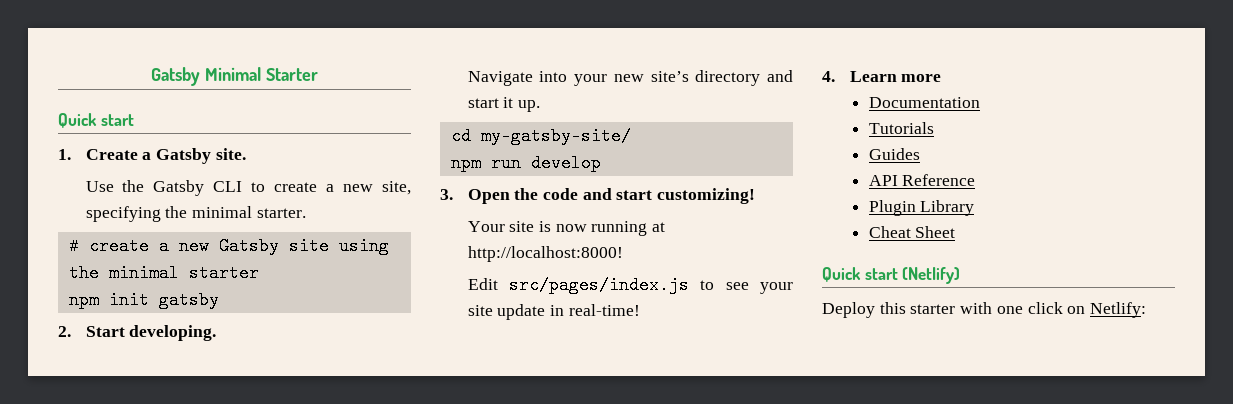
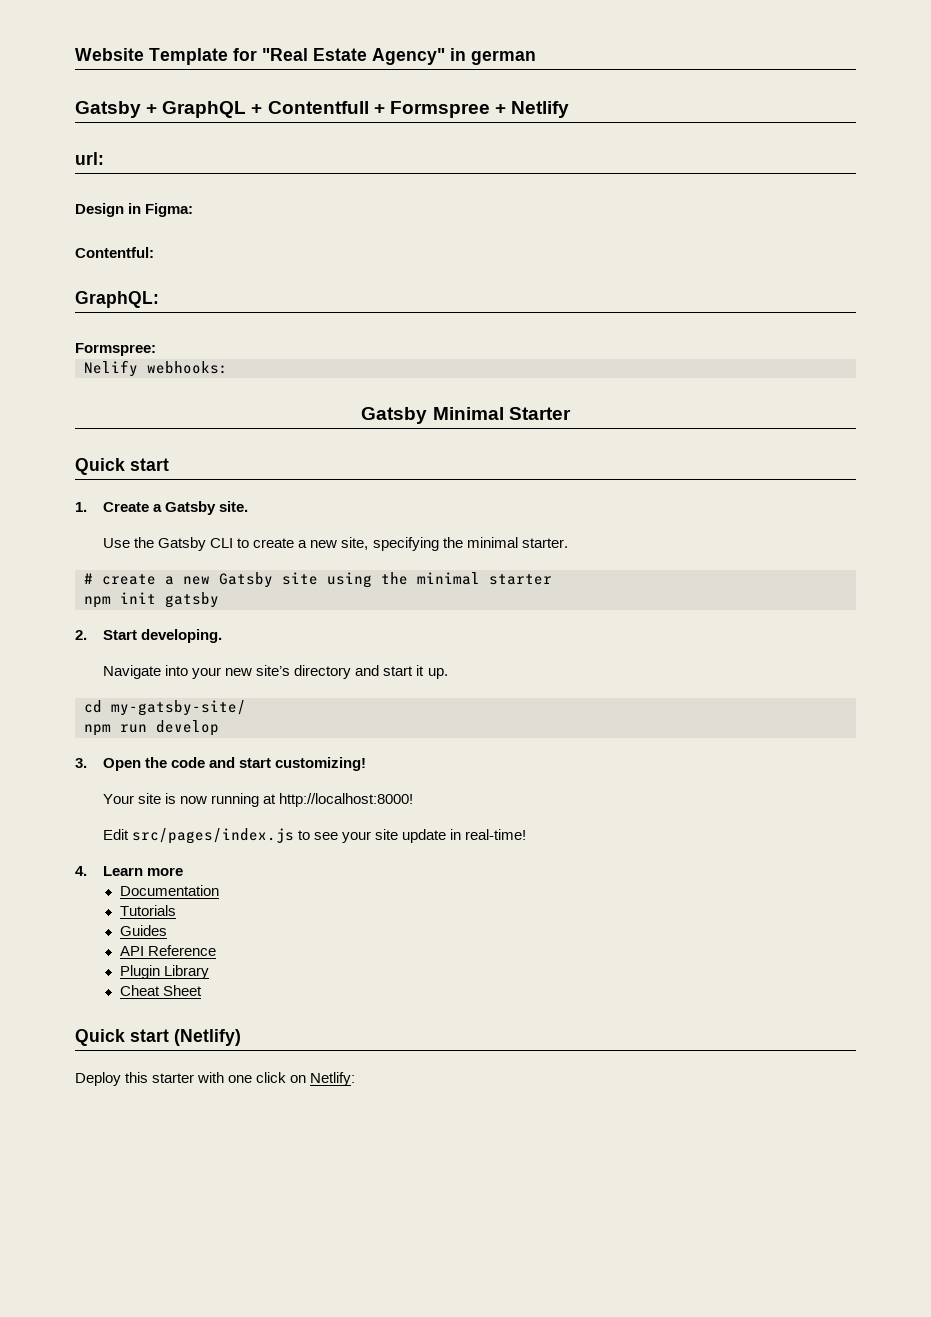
+ Website Template for "Real Estate Agency" in german
+ Gatsby + GraphQL + Contentfull + Formspree + Netlify
+ url:
+ Design in Figma:
+ Contentful:
+ GraphQL:
+ Formspree:
+ Nelify webhooks:

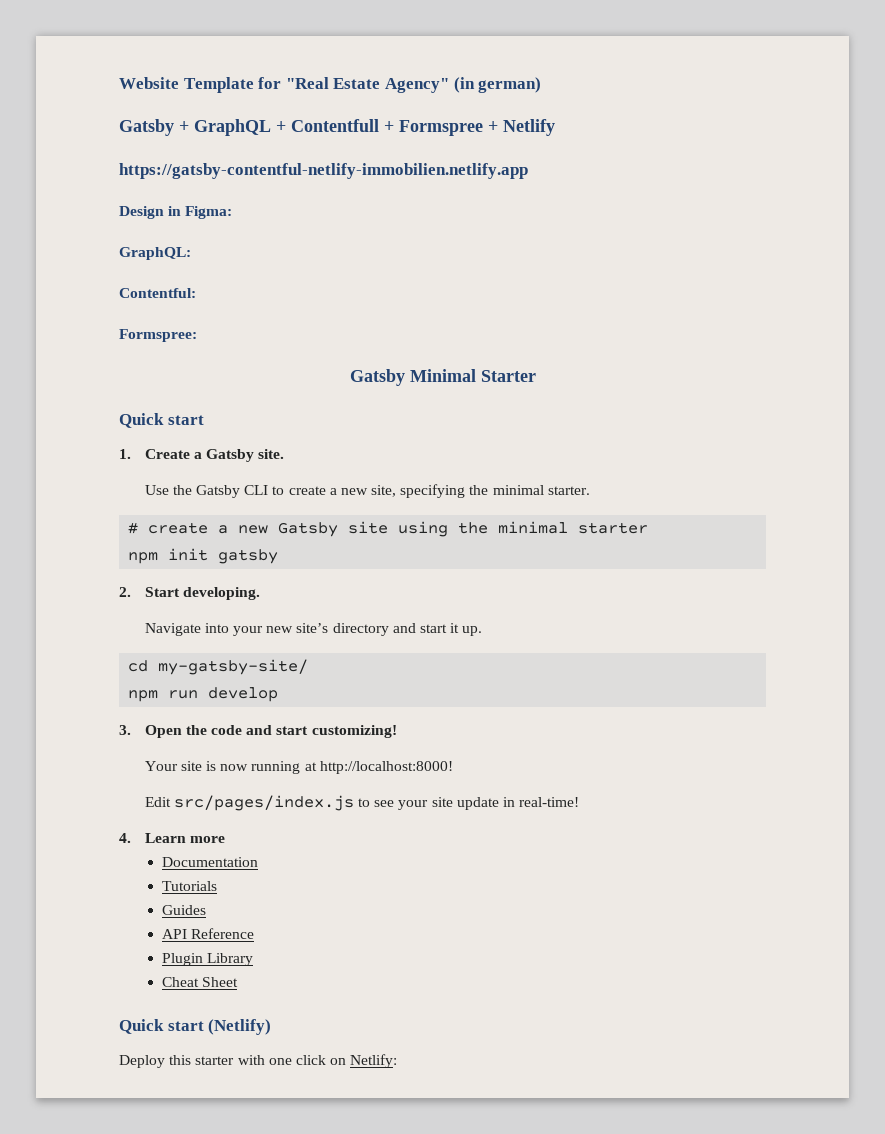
- Website Template for "Real Estate Agency" in german
+ Website Template for "Real Estate Agency" (in german)
- url:
+ https://gatsby-contentful-netlify-immobilien.netlify.app
+ GraphQL:
- GraphQL:
- Nelify webhooks:

